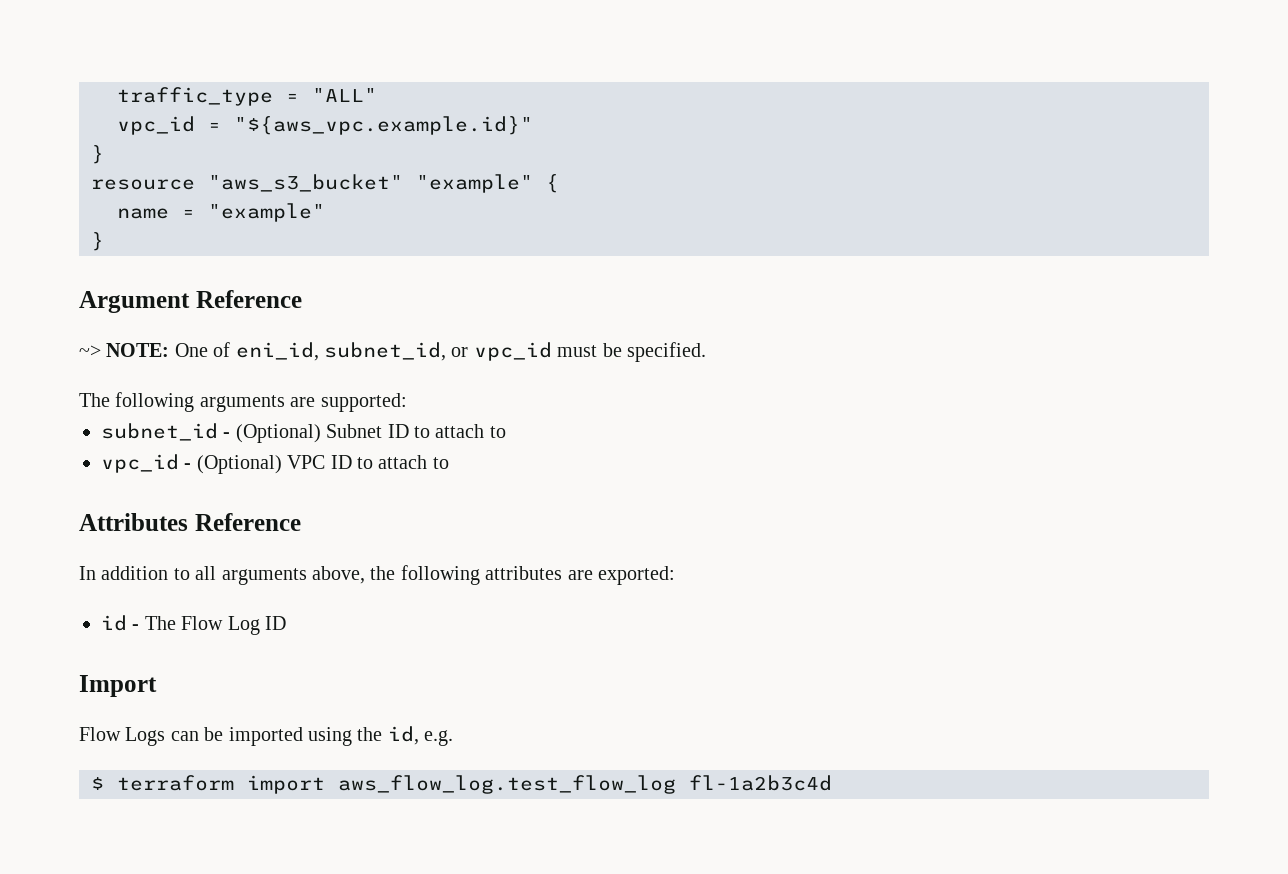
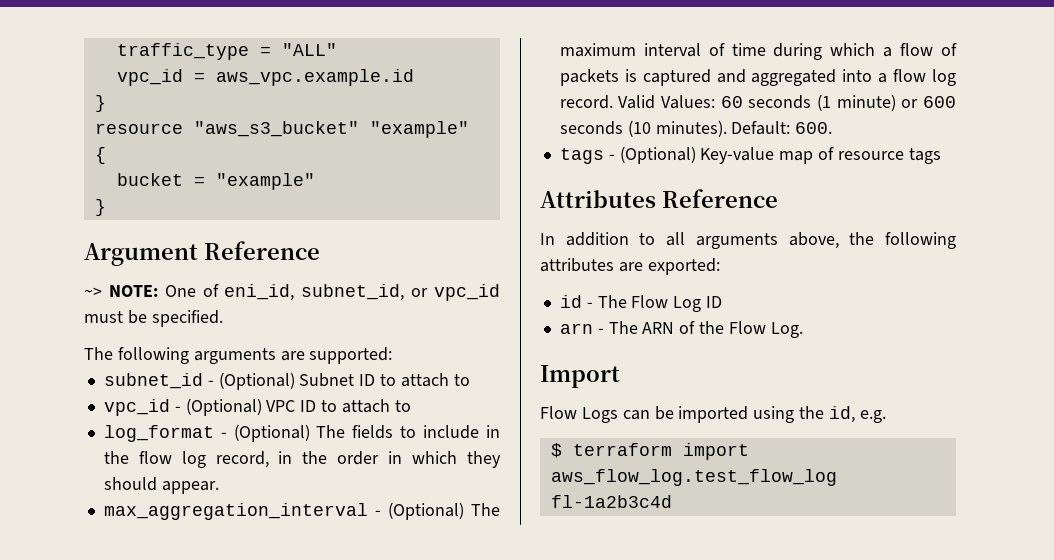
- vpc_id = "${aws_vpc.example.id}"
+ vpc_id = aws_vpc.example.id
- name = "example"
+ bucket = "example"
+ log_format - (Optional) The fields to include in the flow log record, in the order in which they should appear.
+ max_aggregation_interval - (Optional) The maximum interval of time during which a flow of packets is captured and aggregated into a flow log record. Valid Values: 60 seconds (1 minute) or 600 seconds (10 minutes). Default: 600.
+ tags - (Optional) Key-value map of resource tags
+ arn - The ARN of the Flow Log.

